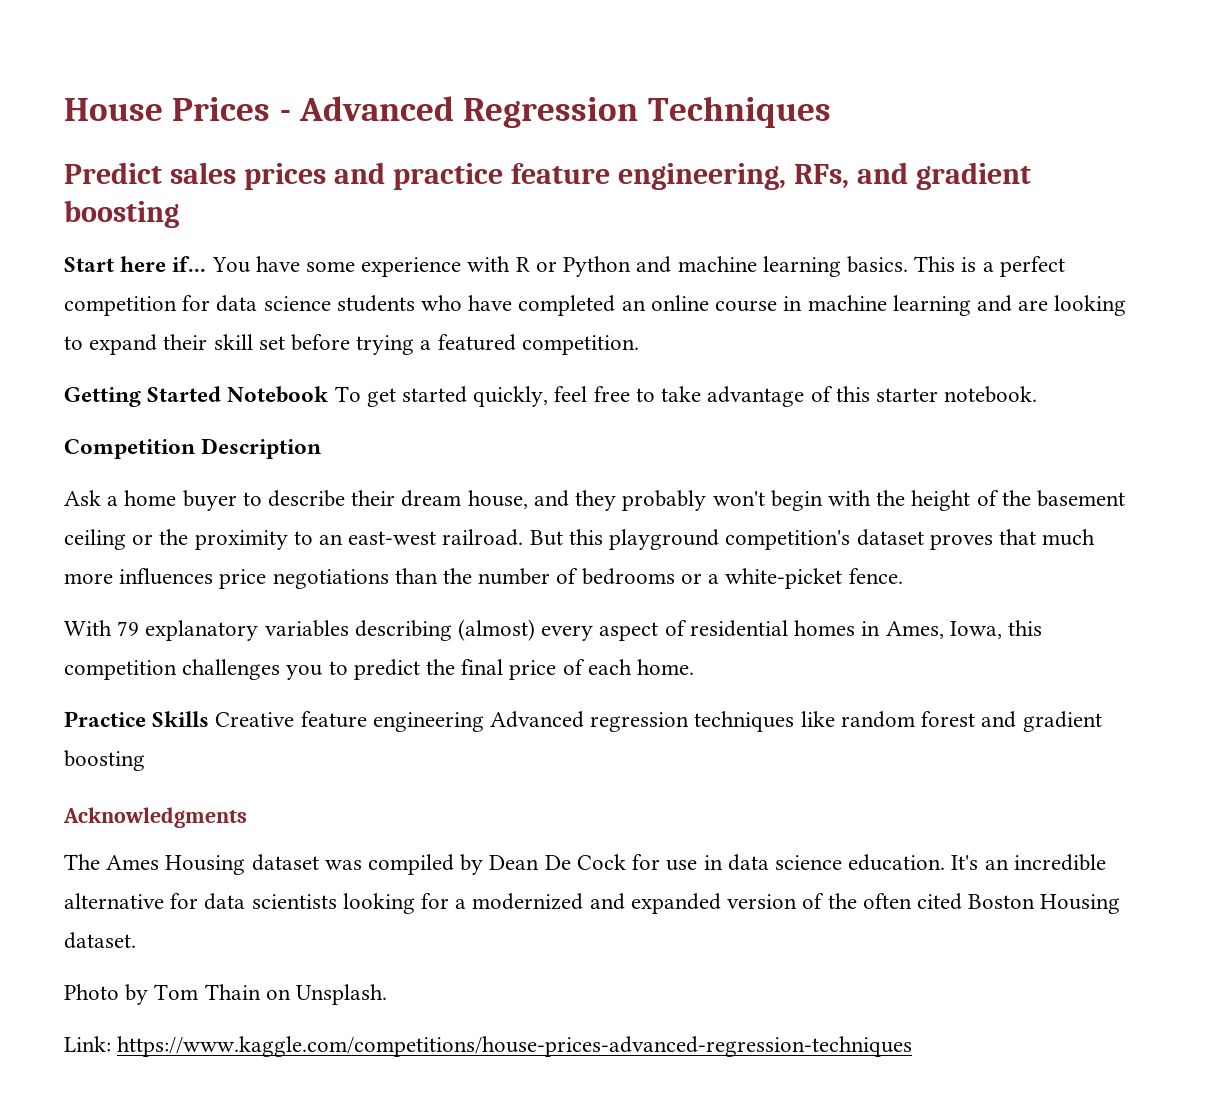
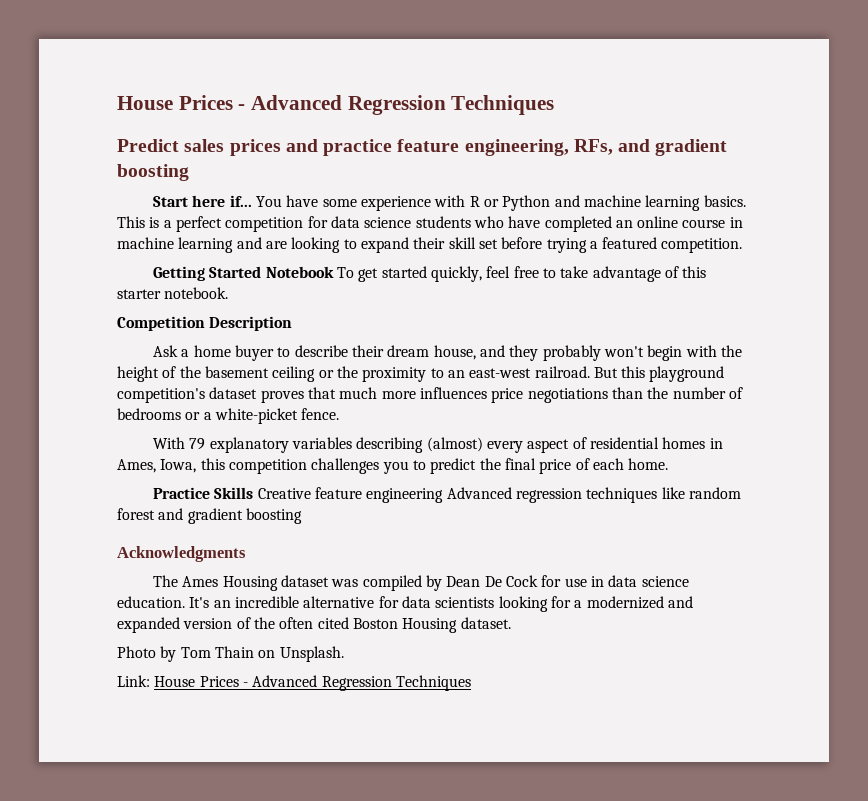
- Link: https://www.kaggle.com/competitions/house-prices-advanced-regression-techniques
+ Link: House Prices - Advanced Regression Techniques

